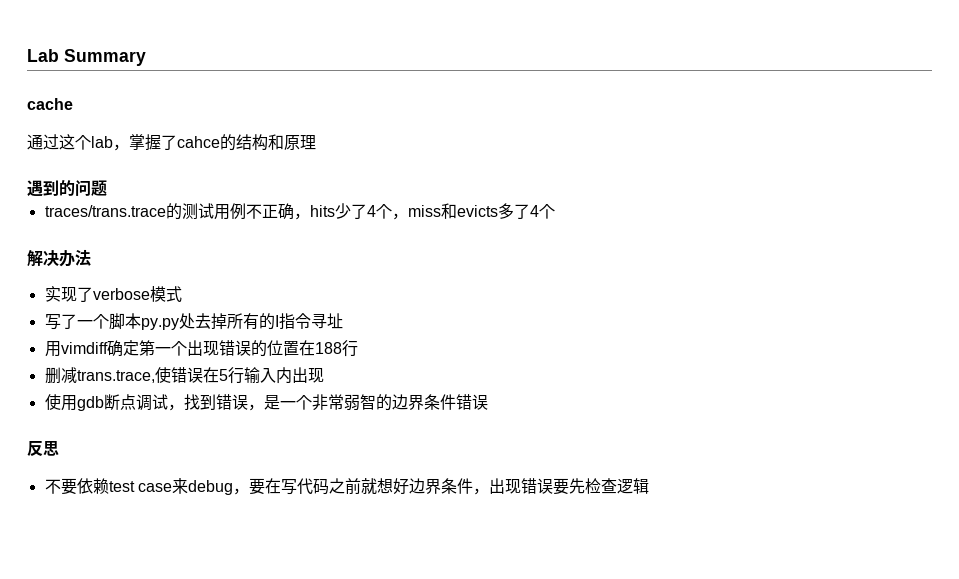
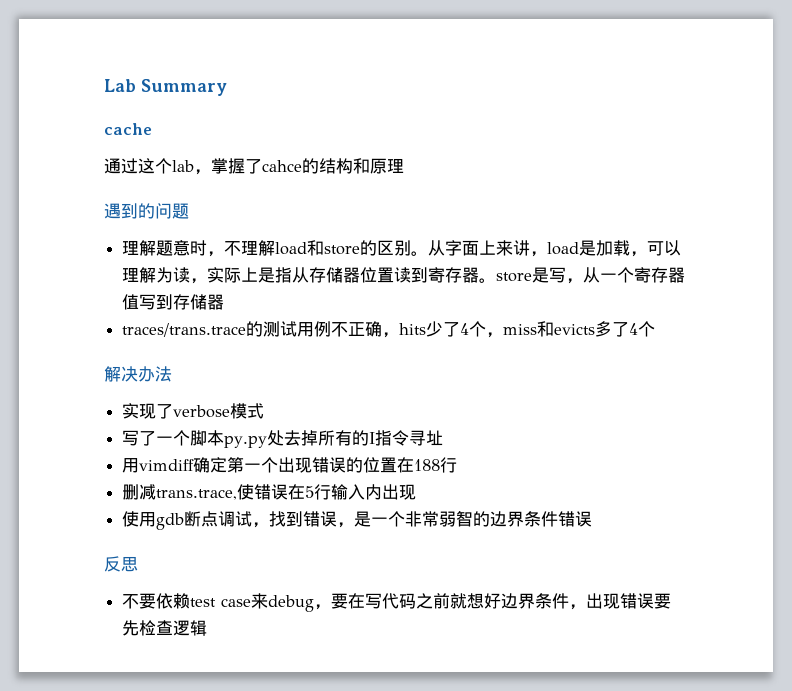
+ 理解题意时，不理解load和store的区别。从字面上来讲，load是加载，可以理解为读，实际上是指从存储器位置读到寄存器。store是写，从一个寄存器值写到存储器

